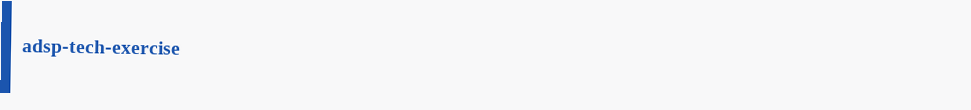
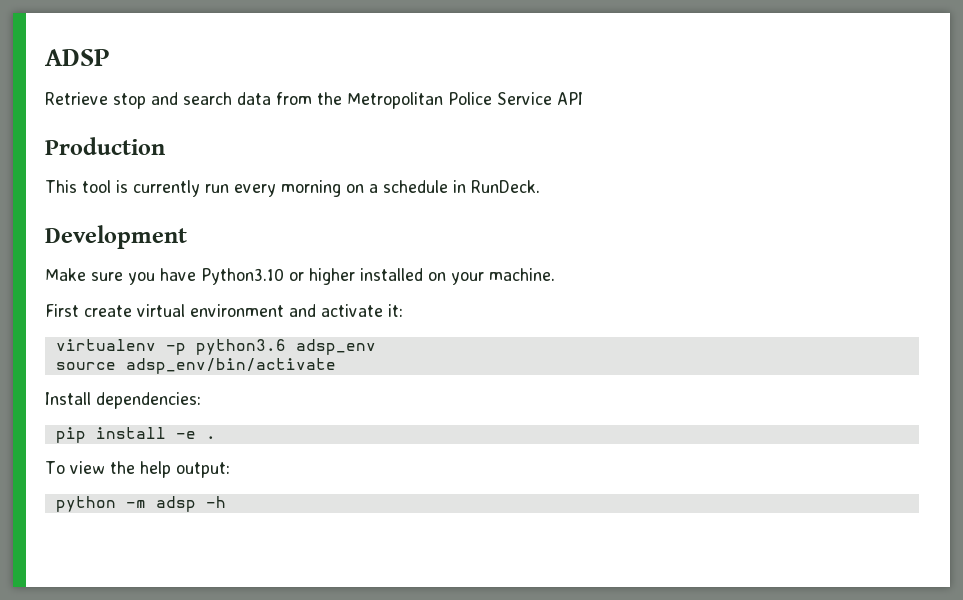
- adsp-tech-exercise
+ ADSP
+ Retrieve stop and search data from the Metropolitan Police Service API
+ Production
+ This tool is currently run every morning on a schedule in RunDeck.
+ Development
+ Make sure you have Python3.10 or higher installed on your machine.
+ First create virtual environment and activate it:
+ virtualenv -p python3.6 adsp_env
+ source adsp_env/bin/activate
+ Install dependencies:
+ pip install -e .
+ To view the help output:
+ python -m adsp -h

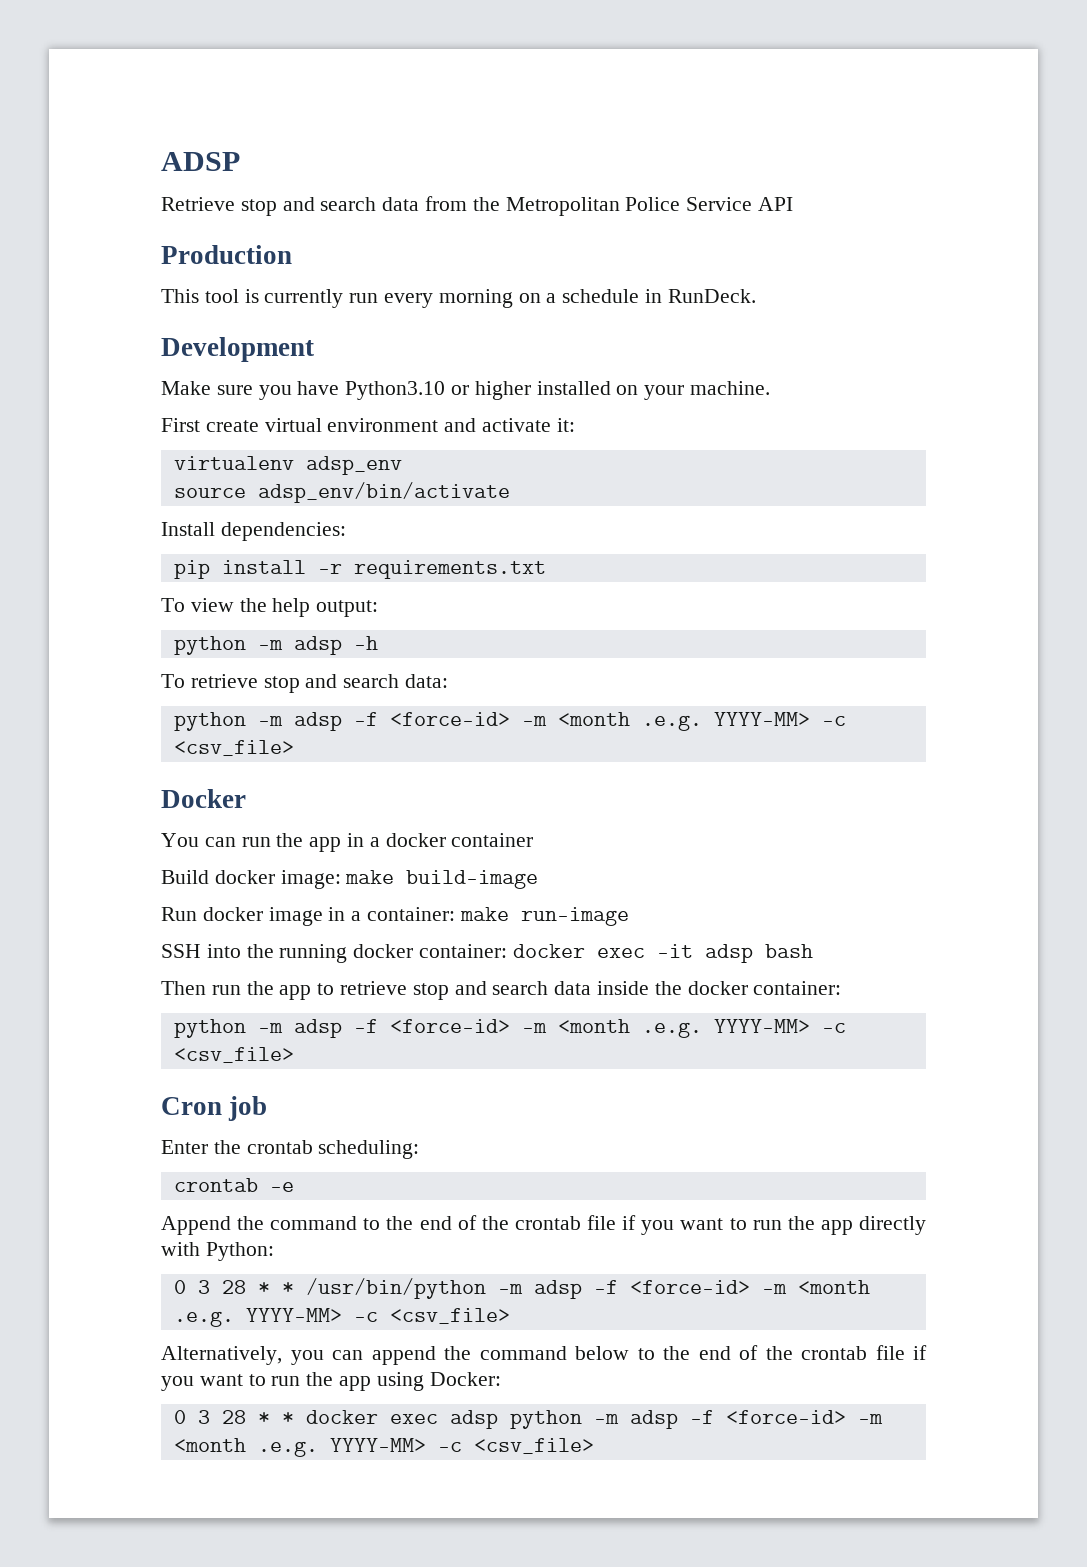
- virtualenv -p python3.6 adsp_env
+ virtualenv adsp_env
- pip install -e .
+ pip install -r requirements.txt
+ To retrieve stop and search data:
+ python -m adsp -f <force-id> -m <month .e.g. YYYY-MM> -c <csv_file>
+ Docker
+ You can run the app in a docker container
+ Build docker image: make build-image
+ Run docker image in a container: make run-image
+ SSH into the running docker container: docker exec -it adsp bash
+ Then run the app to retrieve stop and search data inside the docker container:
+ python -m adsp -f <force-id> -m <month .e.g. YYYY-MM> -c <csv_file>
+ Cron job
+ Enter the crontab scheduling:
+ crontab -e
+ Append the command to the end of the crontab file if you want to run the app directly with Python:
+ 0 3 28 * * /usr/bin/python -m adsp -f <force-id> -m <month .e.g. YYYY-MM> -c <csv_file>
+ Alternatively, you can append the command below to the end of the crontab file if you want to run the app using Docker:
+ 0 3 28 * * docker exec adsp python -m adsp -f <force-id> -m <month .e.g. YYYY-MM> -c <csv_file>

